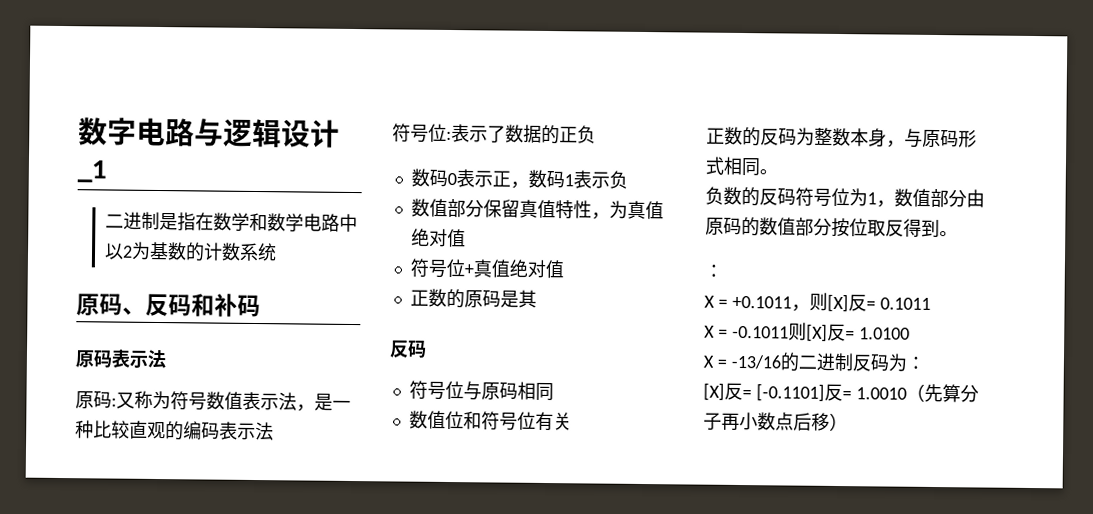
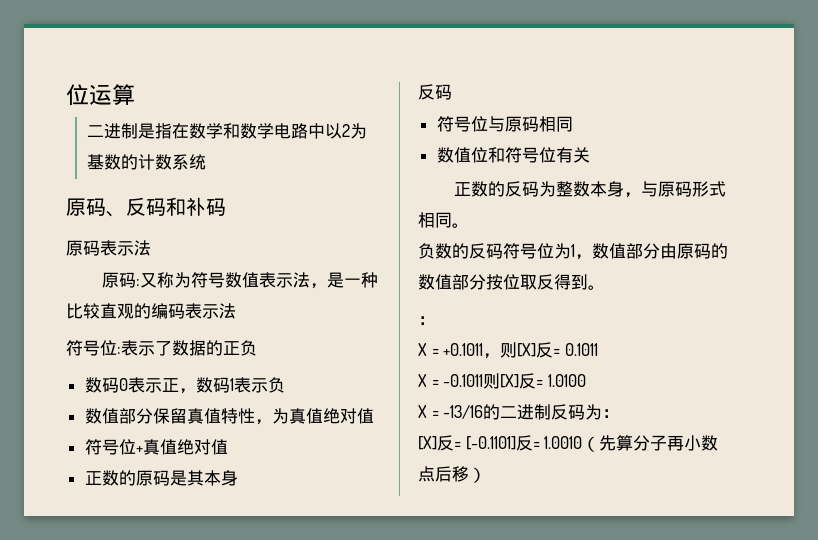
- 数字电路与逻辑设计_1
+ 位运算
- 正数的原码是其
+ 正数的原码是其本身

